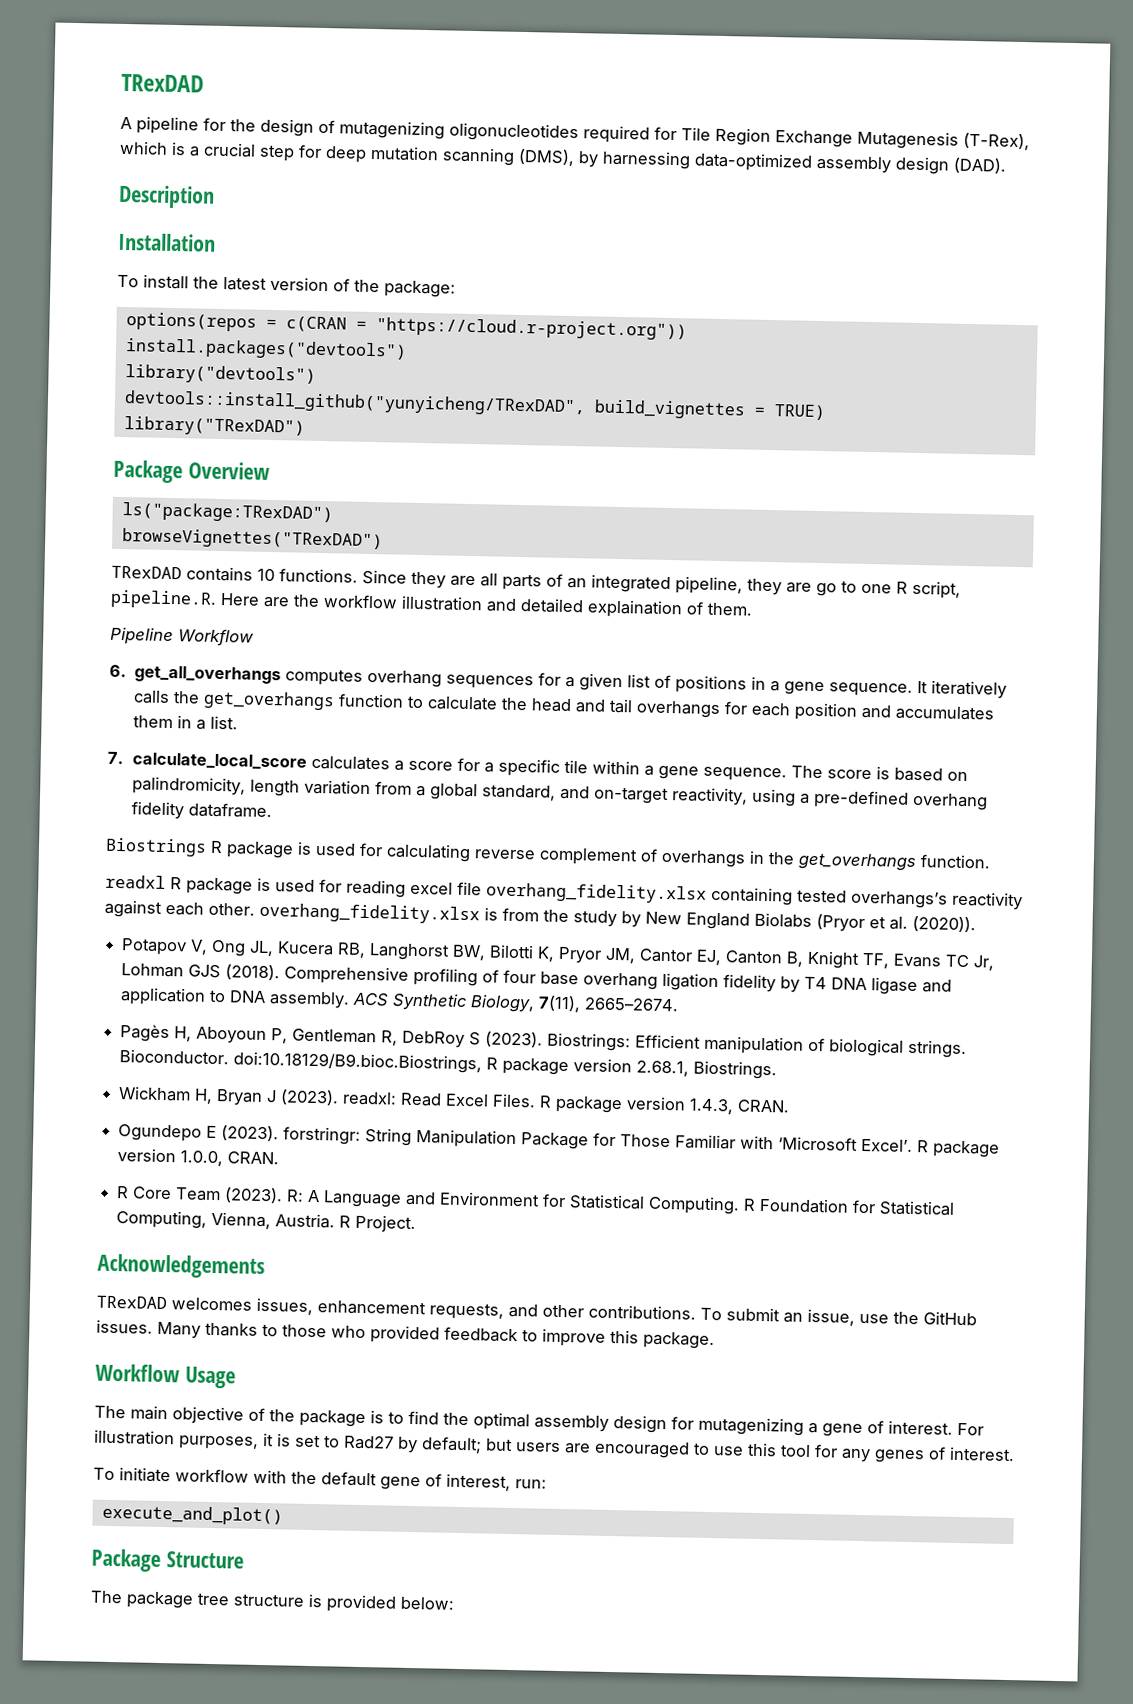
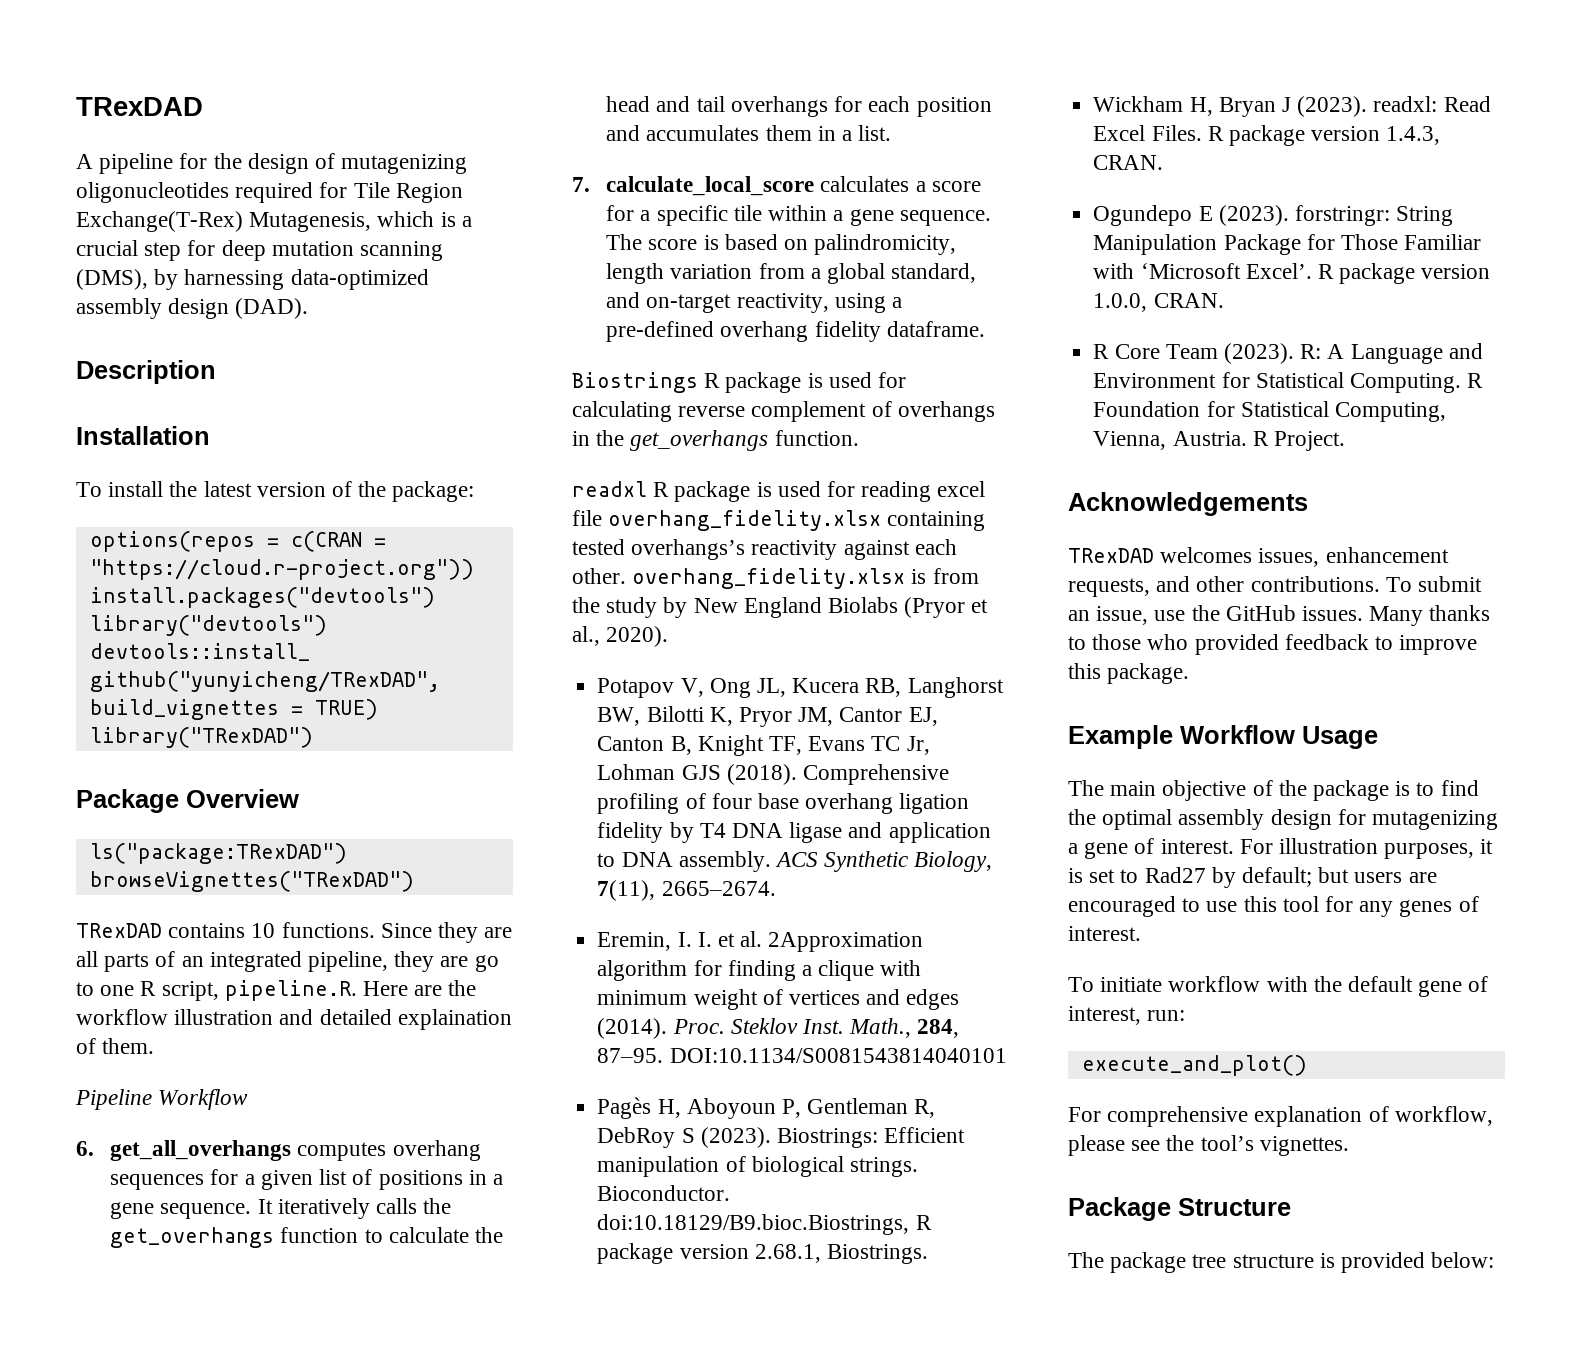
- A pipeline for the design of mutagenizing oligonucleotides required for Tile Region Exchange Mutagenesis (T-Rex), which is a crucial step for deep mutation scanning (DMS), by harnessing data-optimized assembly design (DAD).
+ A pipeline for the design of mutagenizing oligonucleotides required for Tile Region Exchange(T-Rex) Mutagenesis, which is a crucial step for deep mutation scanning (DMS), by harnessing data-optimized assembly design (DAD).
- readxl R package is used for reading excel file overhang_fidelity.xlsx containing tested overhangs’s reactivity against each other. overhang_fidelity.xlsx is from the study by New England Biolabs (Pryor et al. (2020)).
+ readxl R package is used for reading excel file overhang_fidelity.xlsx containing tested overhangs’s reactivity against each other. overhang_fidelity.xlsx is from the study by New England Biolabs (Pryor et al., 2020).
+ Eremin, I. I. et al. 2Approximation algorithm for finding a clique with minimum weight of vertices and edges (2014). Proc. Steklov Inst. Math., 284, 87–95. DOI:10.1134/S0081543814040101
- Workflow Usage
+ Example Workflow Usage
+ For comprehensive explanation of workflow, please see the tool’s vignettes.

